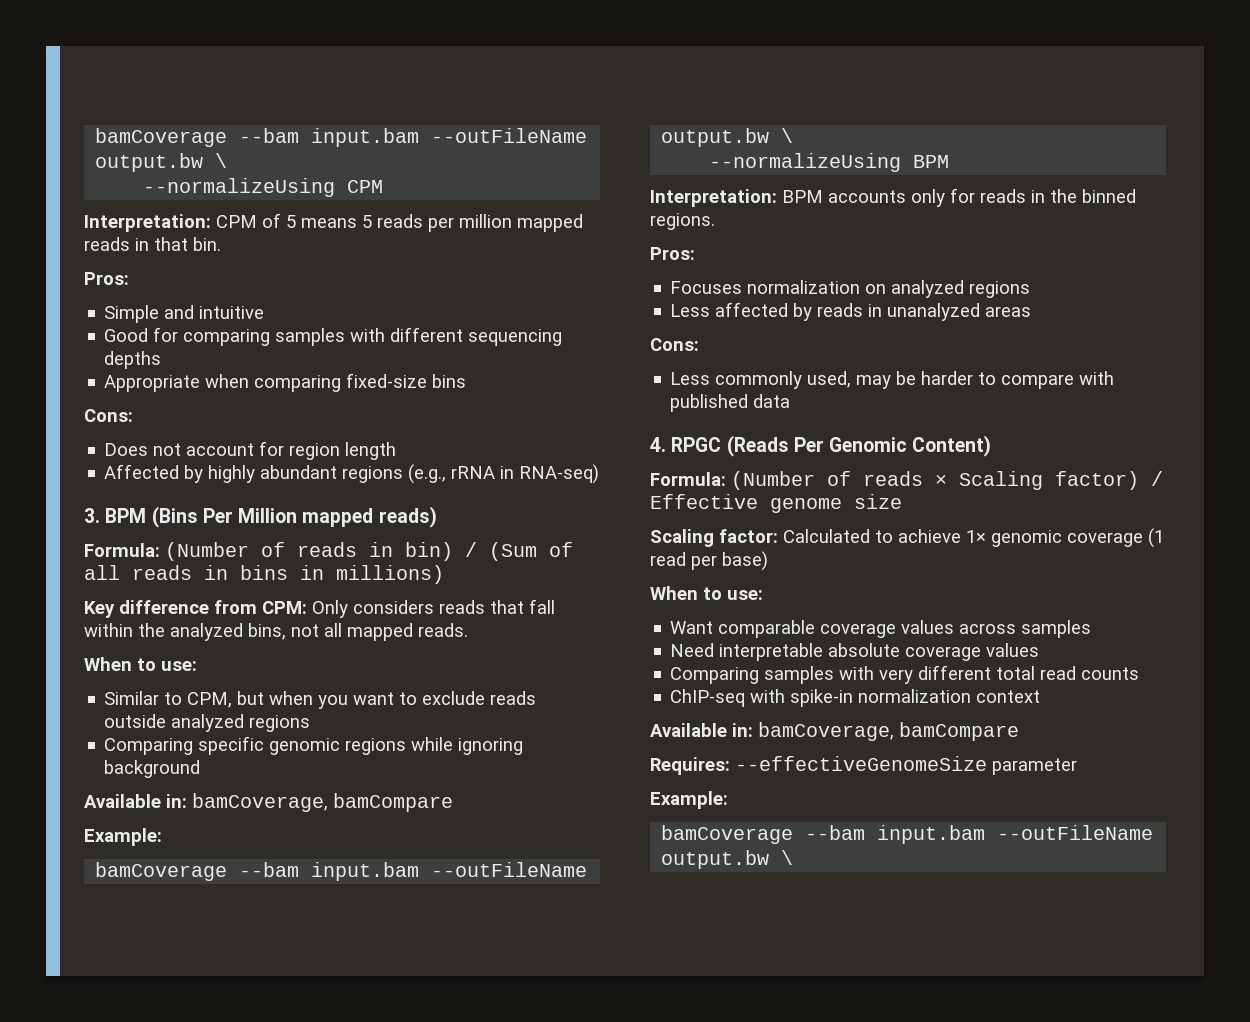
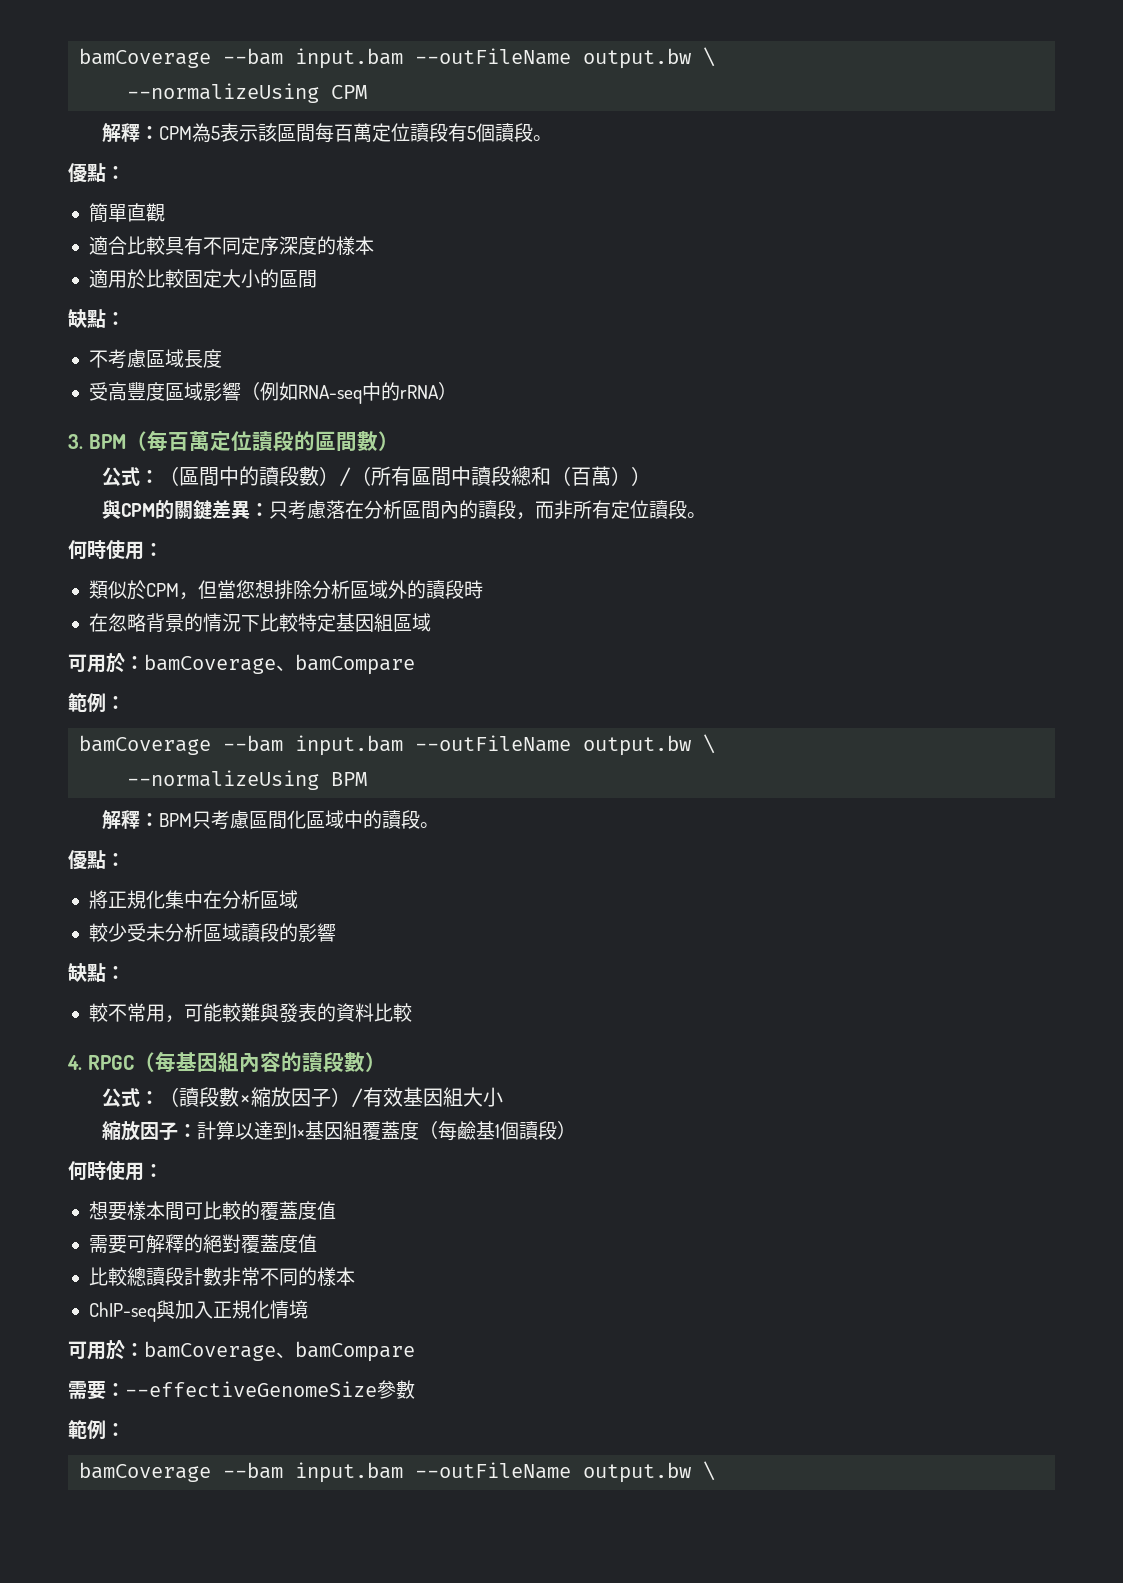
- Interpretation: CPM of 5 means 5 reads per million mapped reads in that bin.
- Pros:
- Simple and intuitive
- Good for comparing samples with different sequencing depths
- Appropriate when comparing fixed-size bins
- Cons:
- Does not account for region length
- Affected by highly abundant regions (e.g., rRNA in RNA-seq)
- 3. BPM (Bins Per Million mapped reads)
- Formula: (Number of reads in bin) / (Sum of all reads in bins in millions)
- Key difference from CPM: Only considers reads that fall within the analyzed bins, not all mapped reads.
- When to use:
- Similar to CPM, but when you want to exclude reads outside analyzed regions
- Comparing specific genomic regions while ignoring background
- Available in: bamCoverage, bamCompare
- Example:
+ 解釋：CPM為5表示該區間每百萬定位讀段有5個讀段。
+ 優點：
+ 簡單直觀
+ 適合比較具有不同定序深度的樣本
+ 適用於比較固定大小的區間
+ 缺點：
+ 不考慮區域長度
+ 受高豐度區域影響（例如RNA-seq中的rRNA）
+ 3. BPM（每百萬定位讀段的區間數）
+ 公式：（區間中的讀段數）/（所有區間中讀段總和（百萬））
+ 與CPM的關鍵差異：只考慮落在分析區間內的讀段，而非所有定位讀段。
+ 何時使用：
+ 類似於CPM，但當您想排除分析區域外的讀段時
+ 在忽略背景的情況下比較特定基因組區域
+ 可用於：bamCoverage、bamCompare
+ 範例：
- Interpretation: BPM accounts only for reads in the binned regions.
- Pros:
- Focuses normalization on analyzed regions
- Less affected by reads in unanalyzed areas
- Cons:
- Less commonly used, may be harder to compare with published data
- 4. RPGC (Reads Per Genomic Content)
- Formula: (Number of reads × Scaling factor) / Effective genome size
- Scaling factor: Calculated to achieve 1× genomic coverage (1 read per base)
- When to use:
- Want comparable coverage values across samples
- Need interpretable absolute coverage values
- Comparing samples with very different total read counts
- ChIP-seq with spike-in normalization context
- Available in: bamCoverage, bamCompare
- Requires: --effectiveGenomeSize parameter
- Example:
+ 解釋：BPM只考慮區間化區域中的讀段。
+ 優點：
+ 將正規化集中在分析區域
+ 較少受未分析區域讀段的影響
+ 缺點：
+ 較不常用，可能較難與發表的資料比較
+ 4. RPGC（每基因組內容的讀段數）
+ 公式：（讀段數×縮放因子）/有效基因組大小
+ 縮放因子：計算以達到1×基因組覆蓋度（每鹼基1個讀段）
+ 何時使用：
+ 想要樣本間可比較的覆蓋度值
+ 需要可解釋的絕對覆蓋度值
+ 比較總讀段計數非常不同的樣本
+ ChIP-seq與加入正規化情境
+ 可用於：bamCoverage、bamCompare
+ 需要：--effectiveGenomeSize參數
+ 範例：

